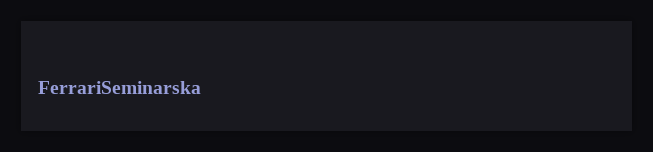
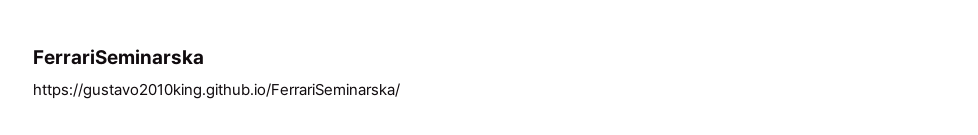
+ https://gustavo2010king.github.io/FerrariSeminarska/

